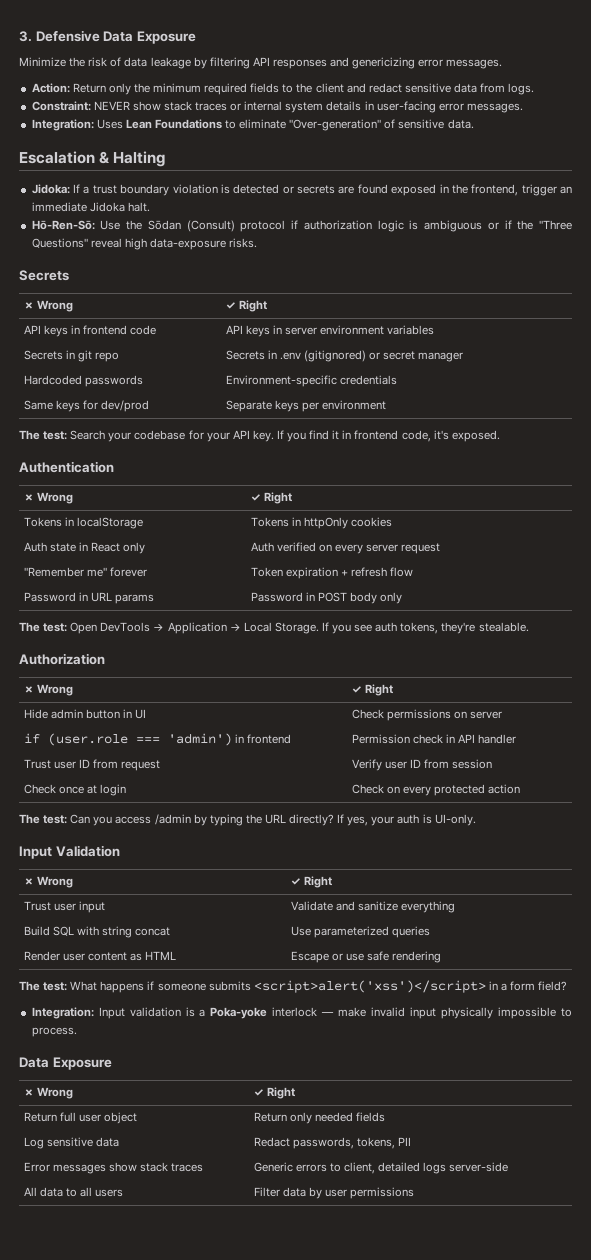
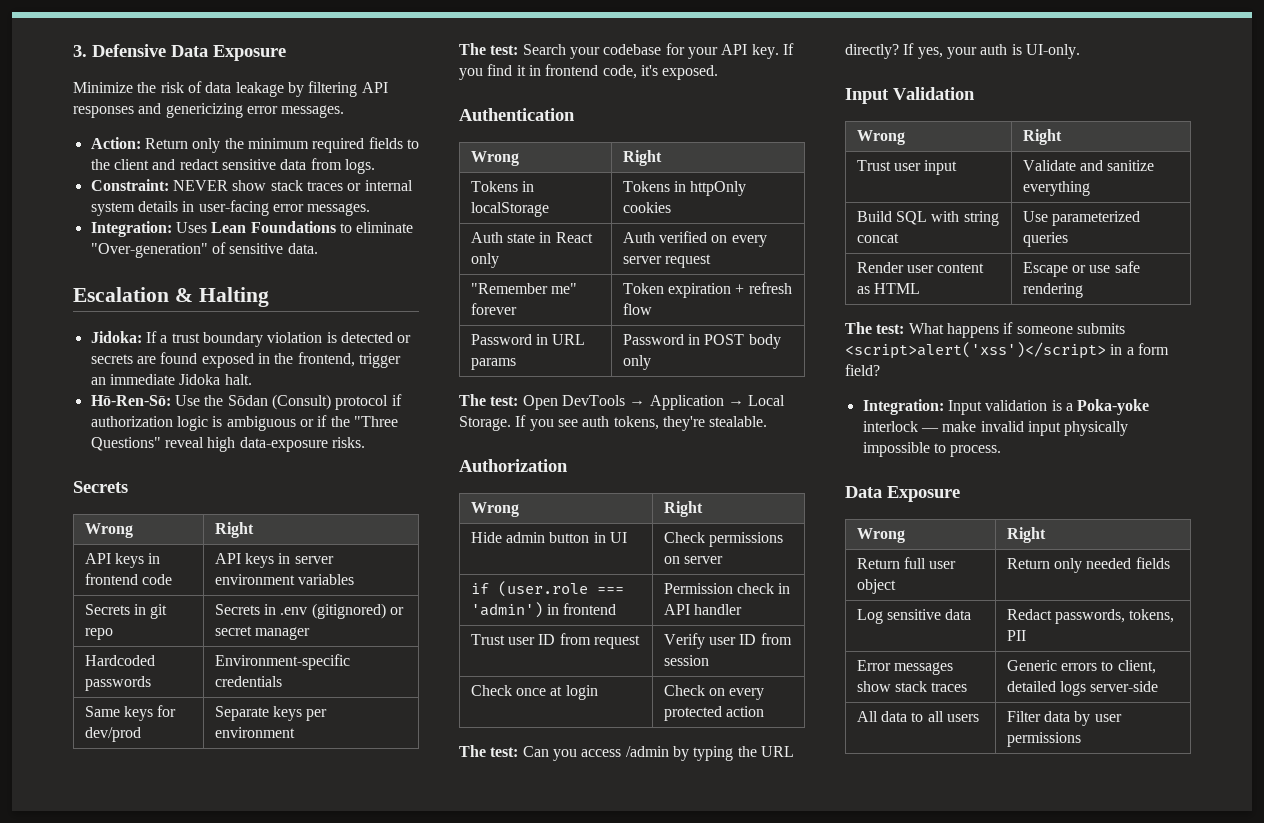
  Hō-Ren-Sō: Use the Sōdan (Consult) protocol if authorization logic is ambiguous or if the "Three Questions" reveal high data-exposure risks.
  Secrets
- ✗ Wrong | ✓ Right
+ Wrong | Right
  Authentication
- ✗ Wrong | ✓ Right
+ Wrong | Right
  Authorization
- ✗ Wrong | ✓ Right
+ Wrong | Right
  Input Validation
- ✗ Wrong | ✓ Right
+ Wrong | Right
  Integration: Input validation is a Poka-yoke interlock — make invalid input physically impossible to process.
  Data Exposure
- ✗ Wrong | ✓ Right
+ Wrong | Right

